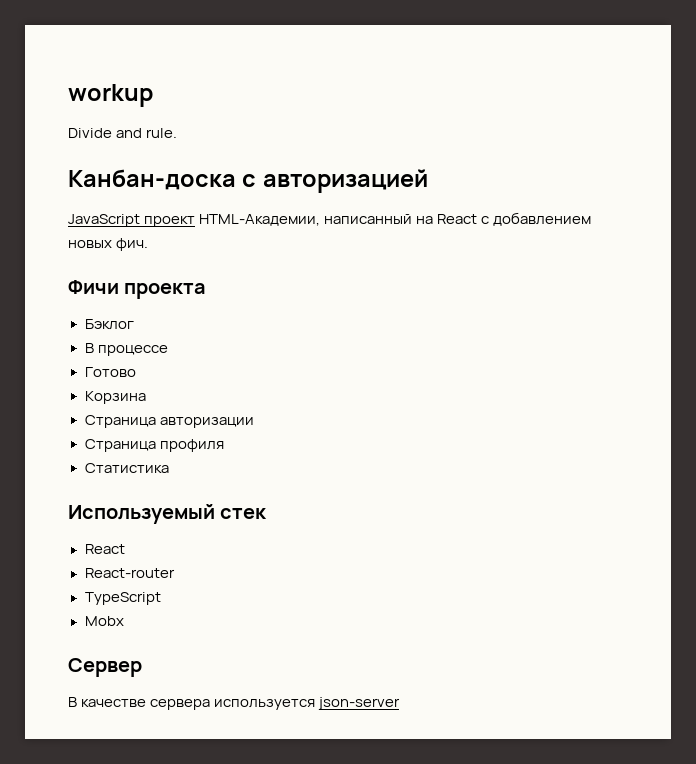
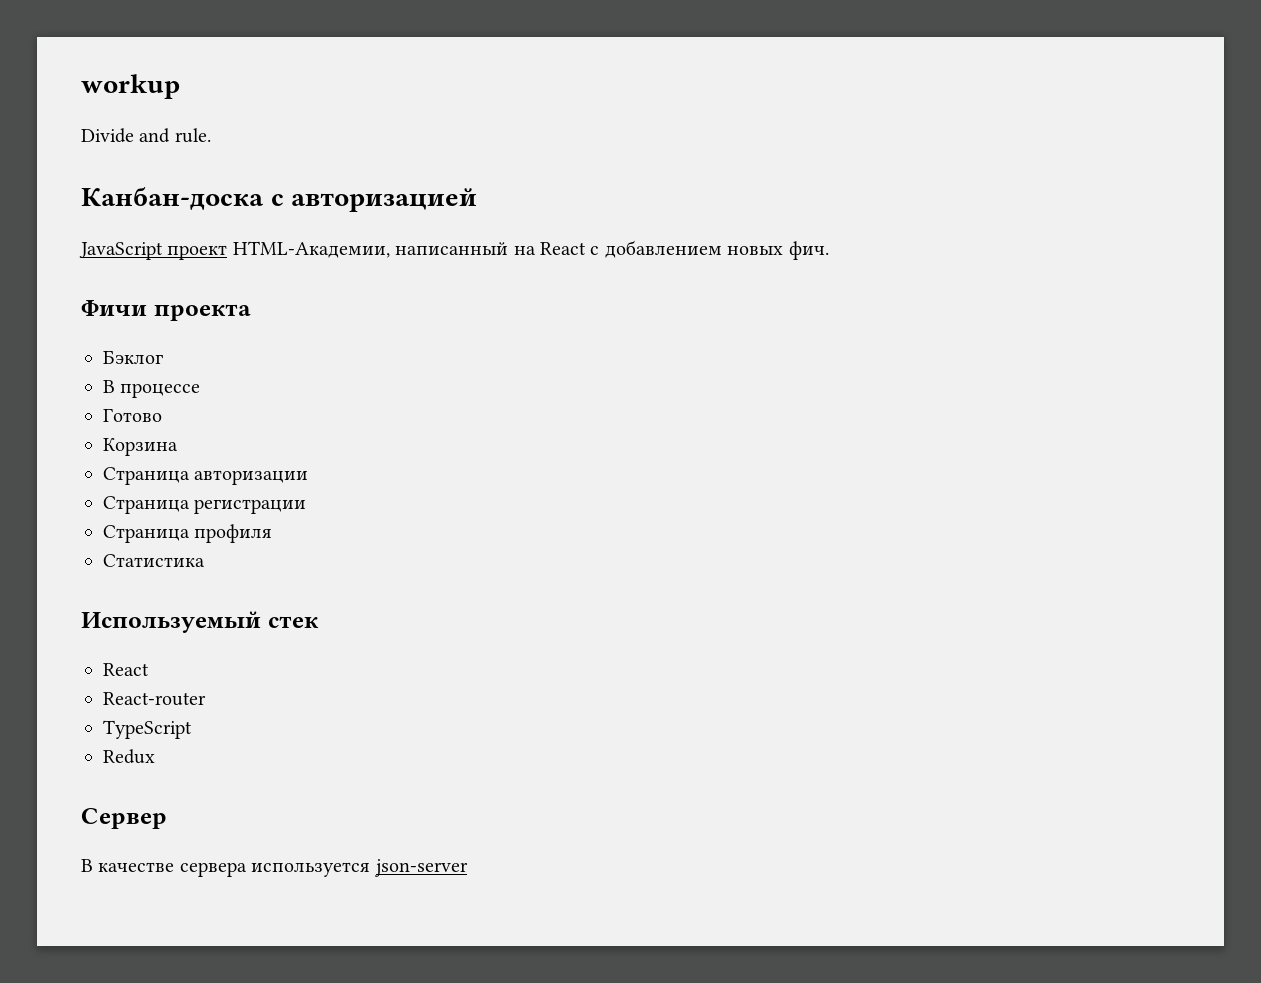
+ Страница регистрации
- Mobx
+ Redux

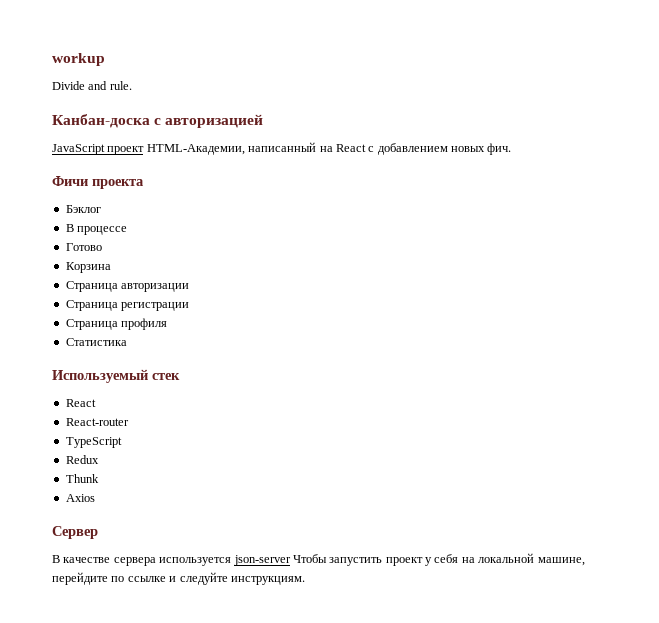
+ Thunk
+ Axios
- В качестве сервера используется json-server
+ В качестве сервера используется json-server Чтобы запустить проект у себя на локальной машине, перейдите по ссылке и следуйте инструкциям.

